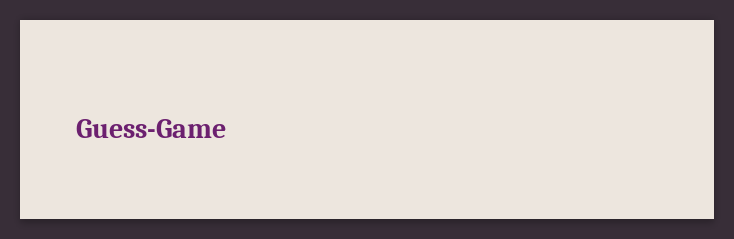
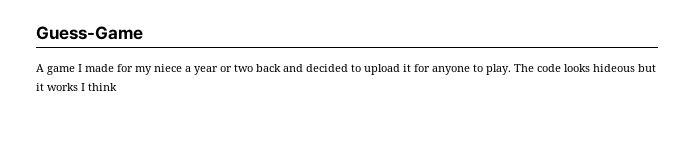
+ A game I made for my niece a year or two back and decided to upload it for anyone to play. The code looks hideous but it works I think

